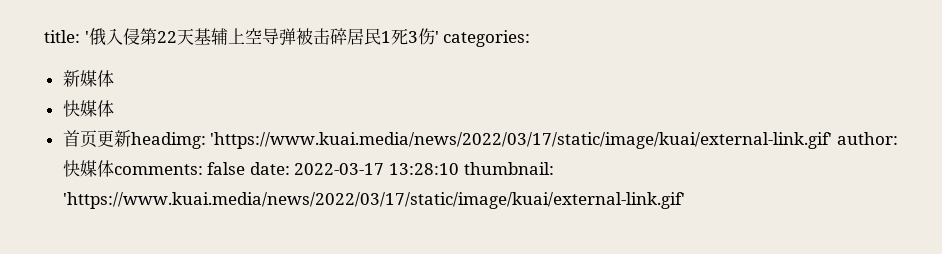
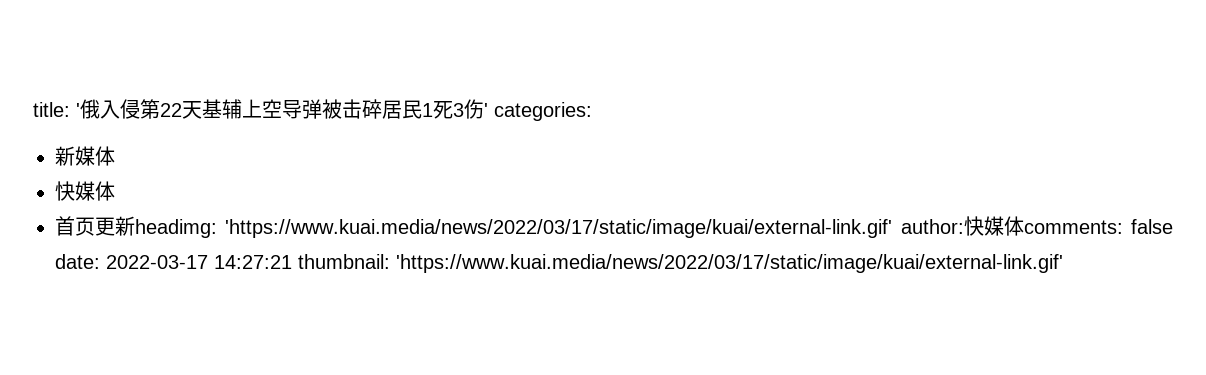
- 首页更新headimg: 'https://www.kuai.media/news/2022/03/17/static/image/kuai/external-link.gif' author:快媒体comments: false date: 2022-03-17 13:28:10 thumbnail: 'https://www.kuai.media/news/2022/03/17/static/image/kuai/external-link.gif'
+ 首页更新headimg: 'https://www.kuai.media/news/2022/03/17/static/image/kuai/external-link.gif' author:快媒体comments: false date: 2022-03-17 14:27:21 thumbnail: 'https://www.kuai.media/news/2022/03/17/static/image/kuai/external-link.gif'

